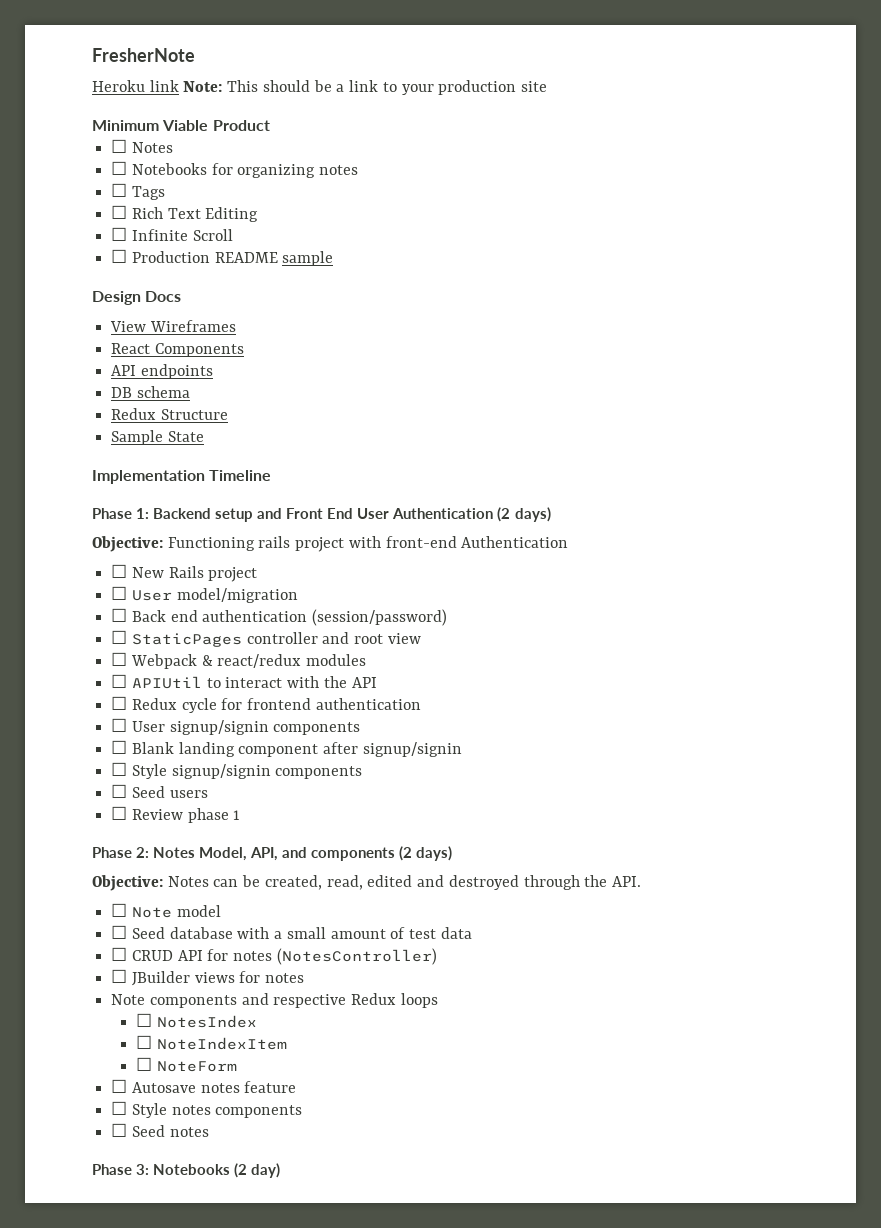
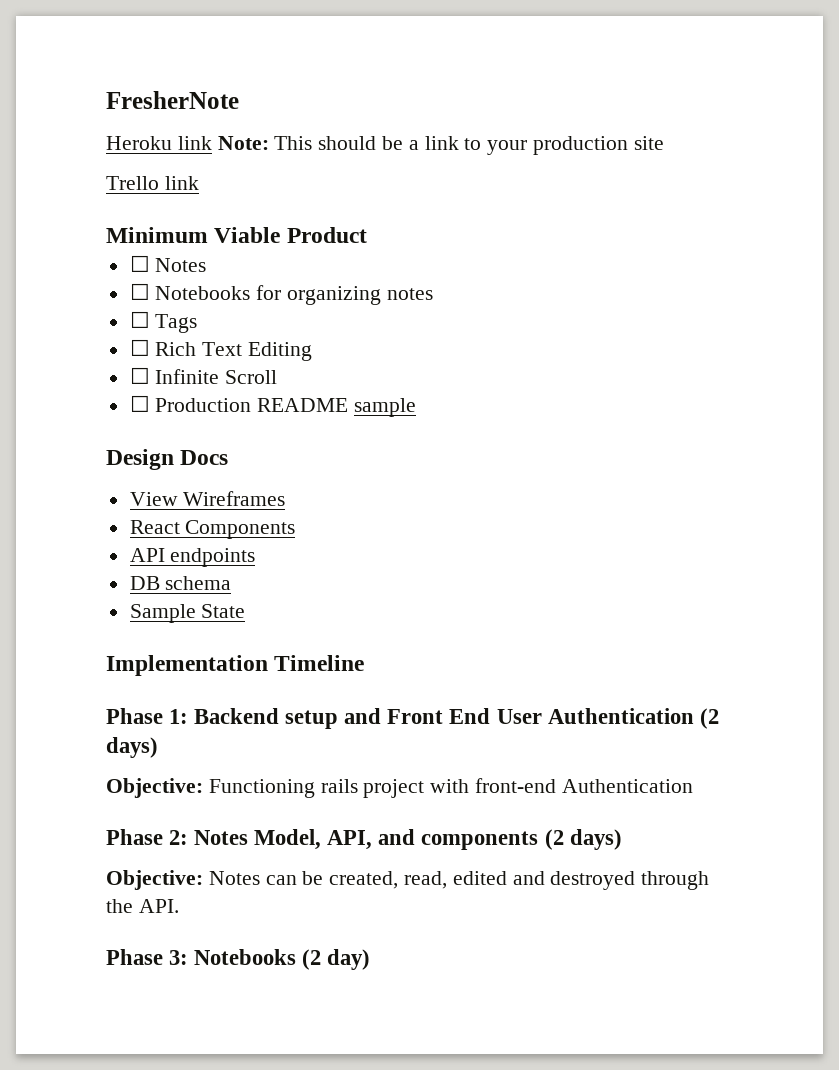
+ Trello link
- Redux Structure
- ☐ New Rails project
- ☐ User model/migration
- ☐ Back end authentication (session/password)
- ☐ StaticPages controller and root view
- ☐ Webpack & react/redux modules
- ☐ APIUtil to interact with the API
- ☐ Redux cycle for frontend authentication
- ☐ User signup/signin components
- ☐ Blank landing component after signup/signin
- ☐ Style signup/signin components
- ☐ Seed users
- ☐ Review phase 1
- ☐ Note model
- ☐ Seed database with a small amount of test data
- ☐ CRUD API for notes (NotesController)
- ☐ JBuilder views for notes
- Note components and respective Redux loops
- ☐ NotesIndex
- ☐ NoteIndexItem
- ☐ NoteForm
- ☐ Autosave notes feature
- ☐ Style notes components
- ☐ Seed notes

